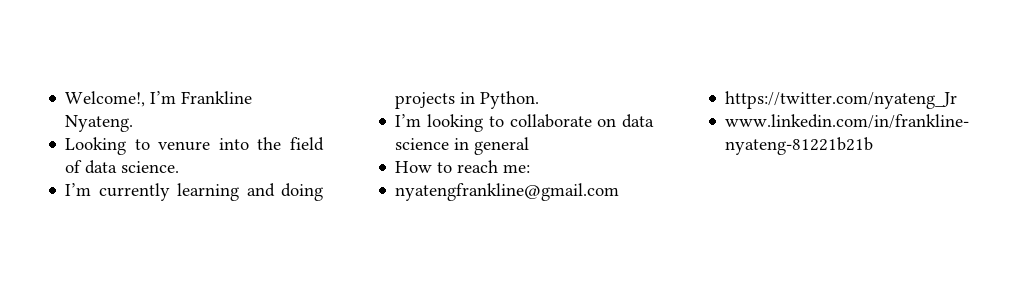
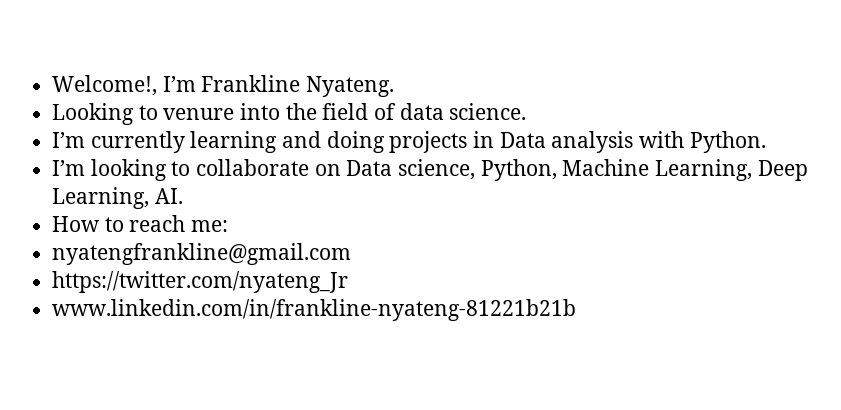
- I’m currently learning and doing projects in Python.
+ I’m currently learning and doing projects in Data analysis with Python.
- I’m looking to collaborate on data science in general
+ I’m looking to collaborate on Data science, Python, Machine Learning, Deep Learning, AI.

